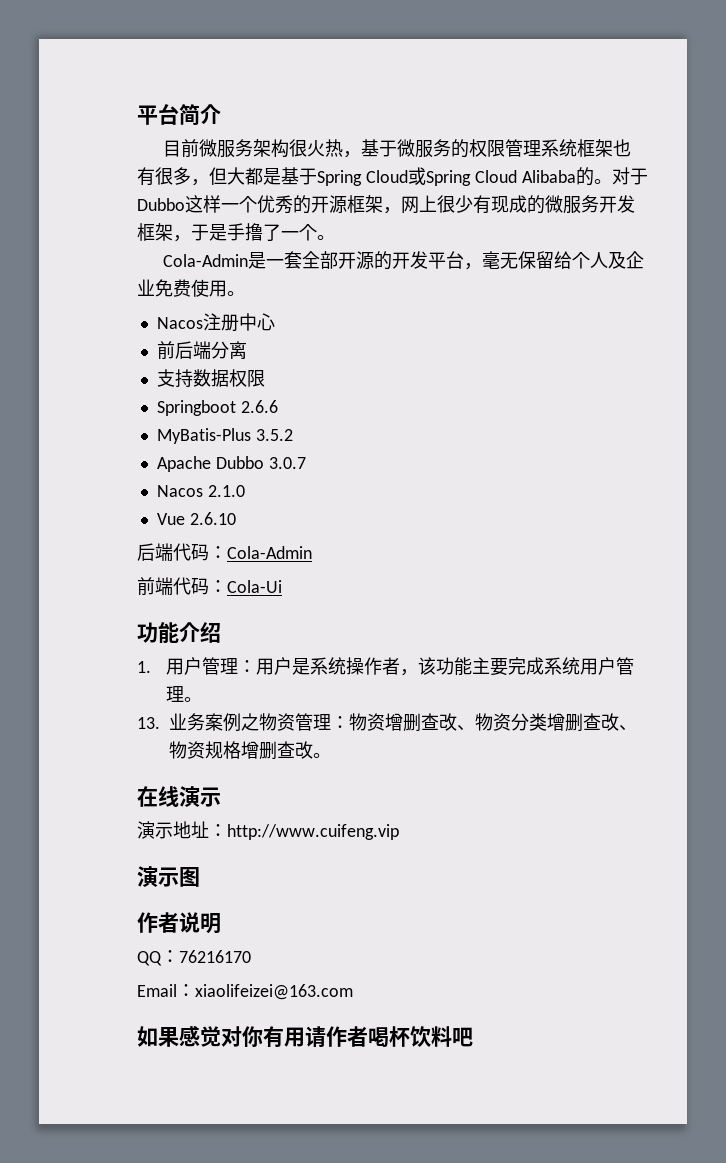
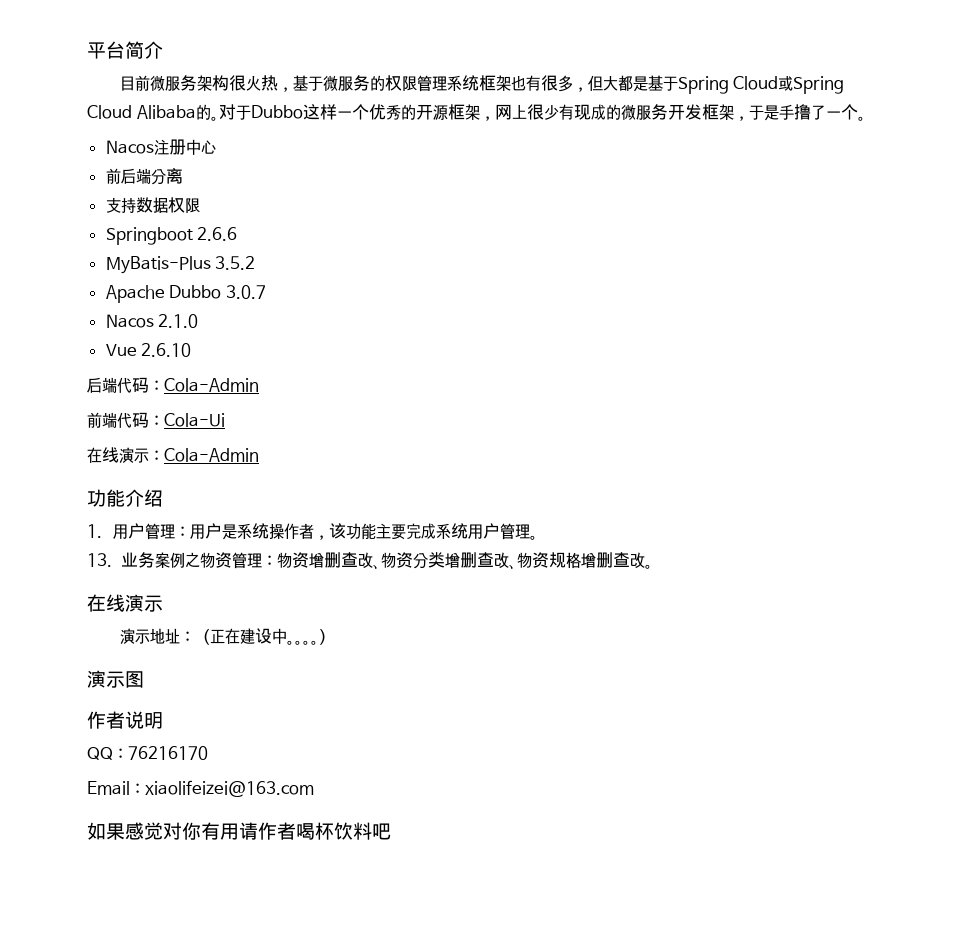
- Cola-Admin是一套全部开源的开发平台，毫无保留给个人及企业免费使用。
+ 在线演示：Cola-Admin
- 演示地址：http://www.cuifeng.vip
+ 演示地址：（正在建设中。。。。）

